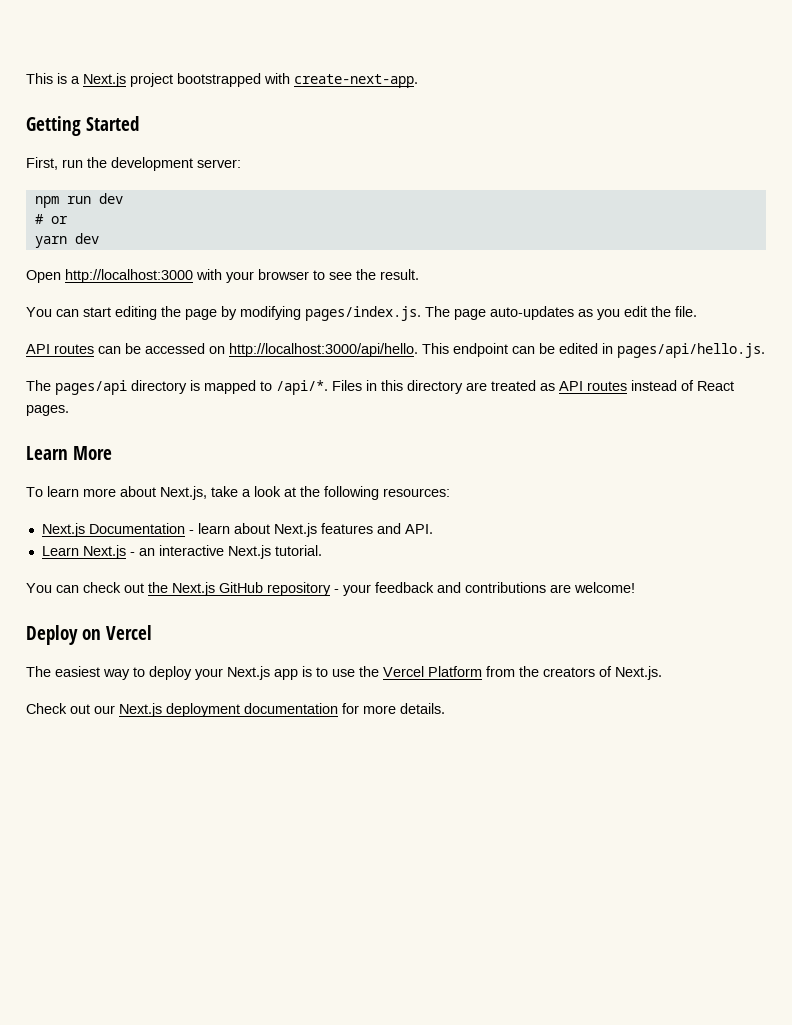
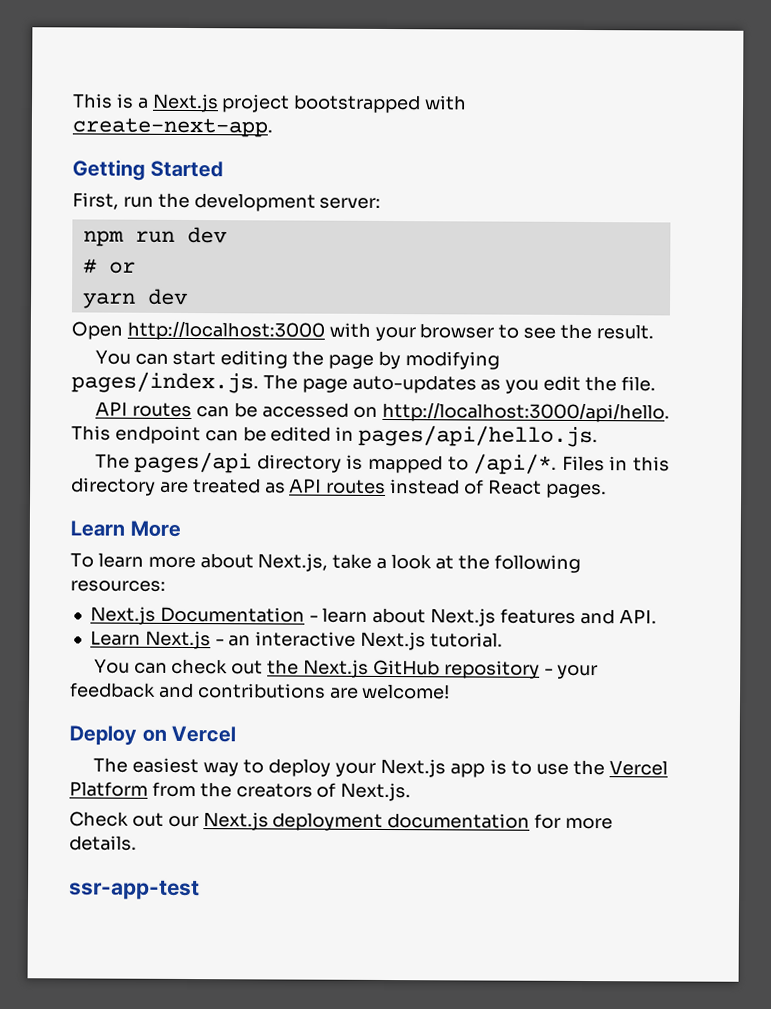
+ ssr-app-test

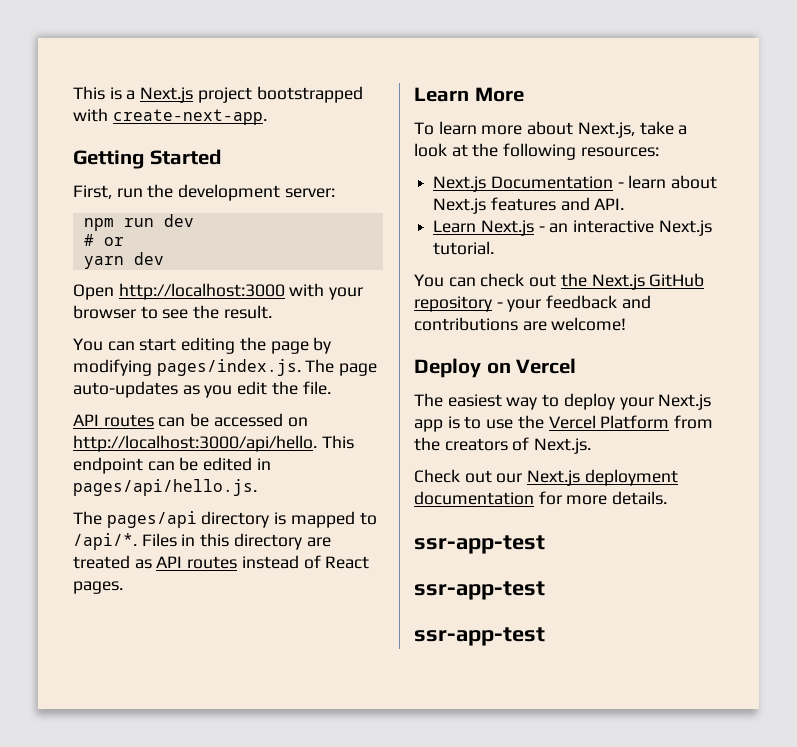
  Check out our Next.js deployment documentation for more details.
+ ssr-app-test
+ ssr-app-test

